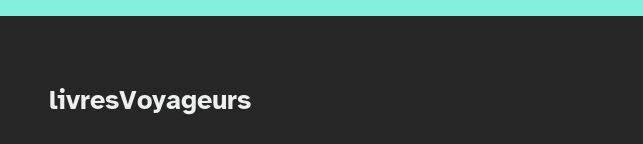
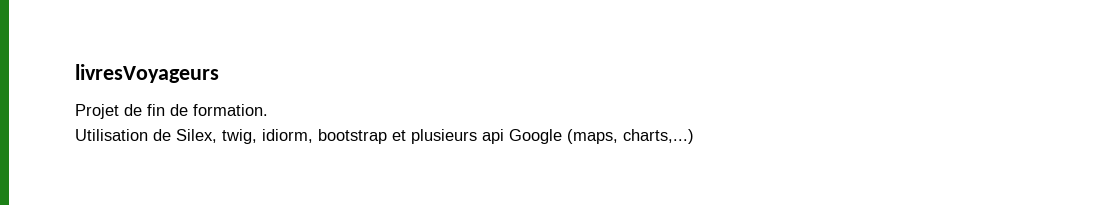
+ Projet de fin de formation.
+ Utilisation de Silex, twig, idiorm, bootstrap et plusieurs api Google (maps, charts,...)

